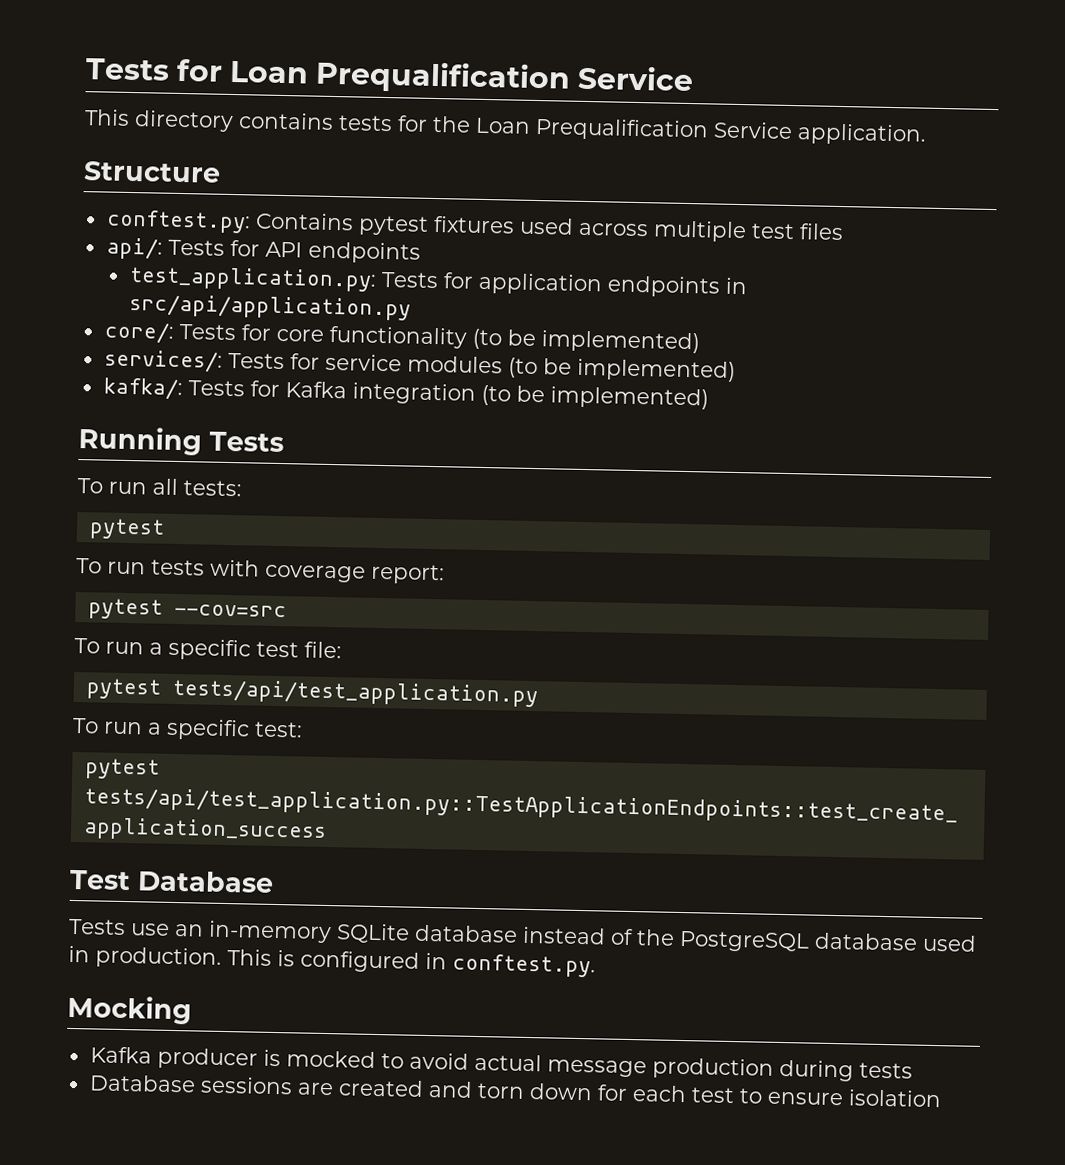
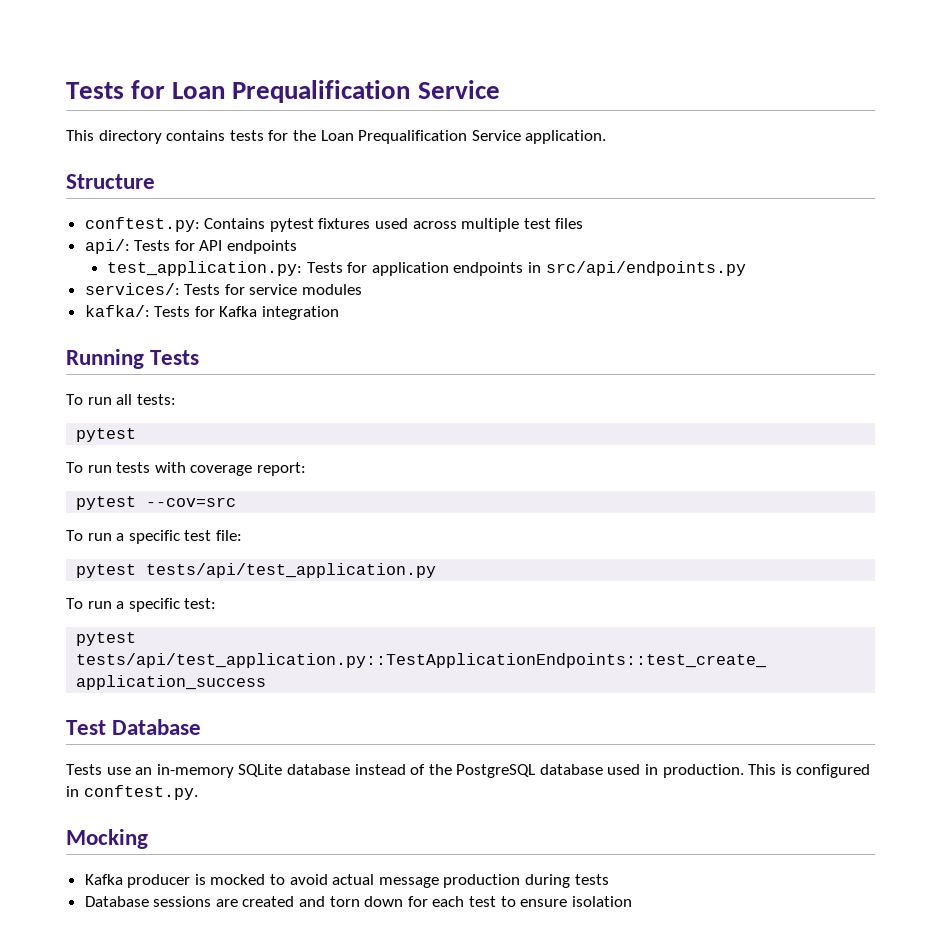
- test_application.py: Tests for application endpoints in src/api/application.py
- core/: Tests for core functionality (to be implemented)
+ test_application.py: Tests for application endpoints in src/api/endpoints.py
- services/: Tests for service modules (to be implemented)
+ services/: Tests for service modules
- kafka/: Tests for Kafka integration (to be implemented)
+ kafka/: Tests for Kafka integration

